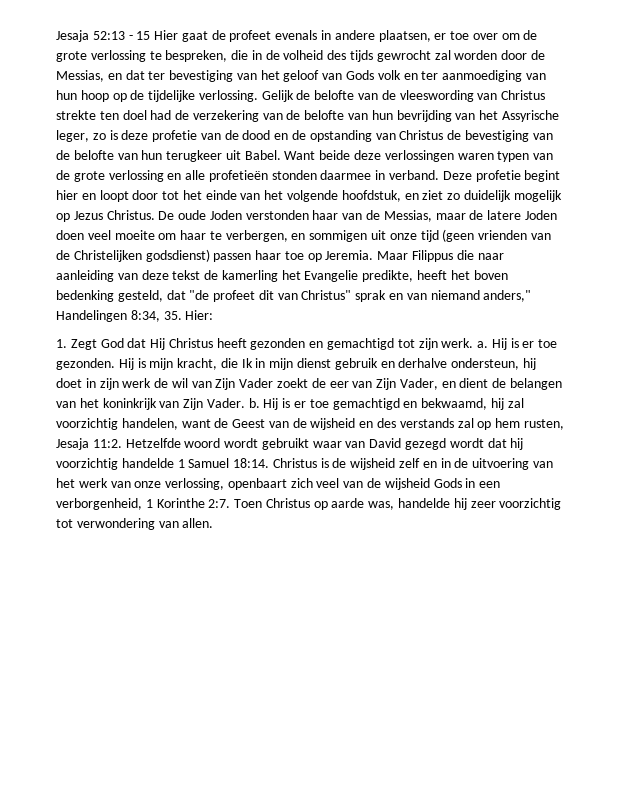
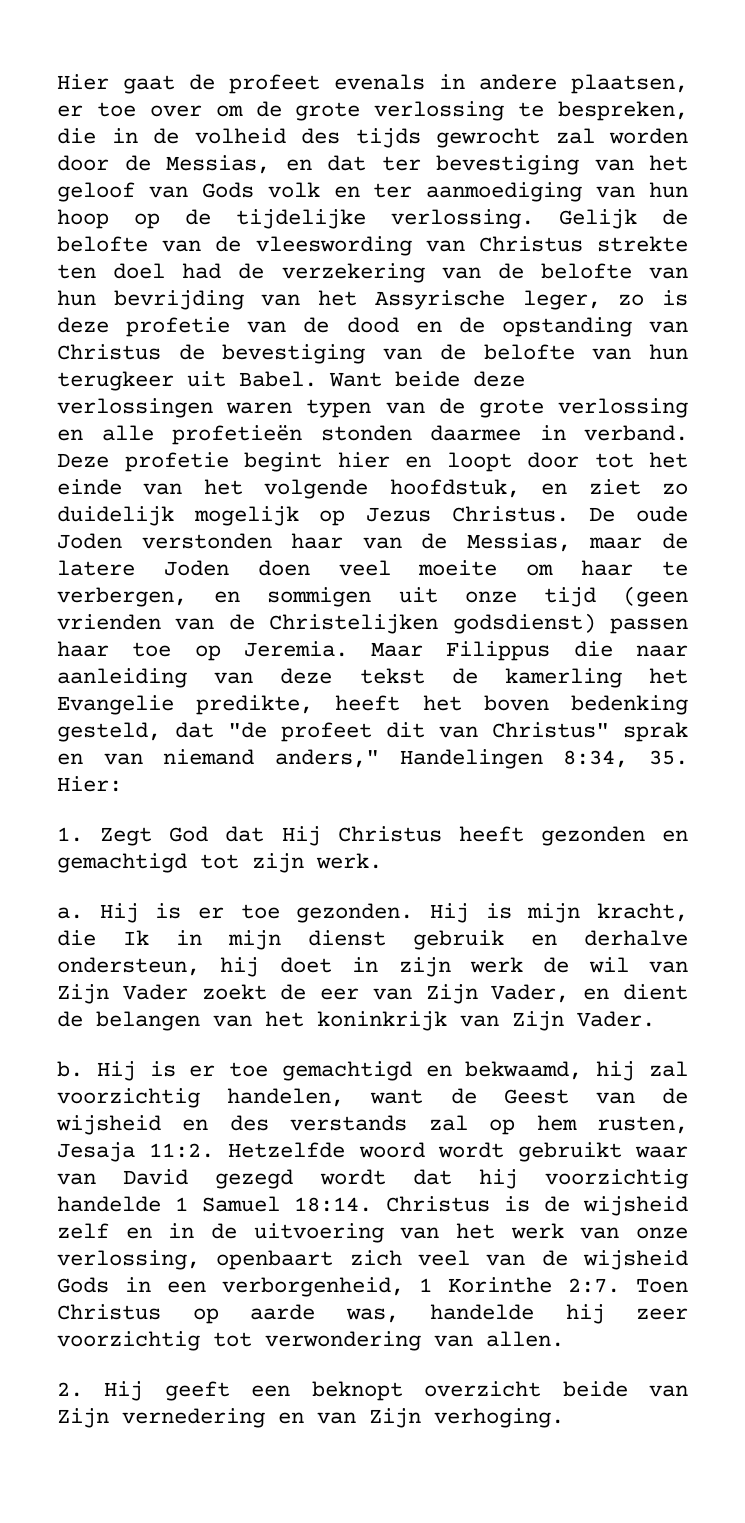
- Jesaja 52:13 - 15 Hier gaat de profeet evenals in andere plaatsen, er toe over om de grote verlossing te bespreken, die in de volheid des tijds gewrocht zal worden door de Messias, en dat ter bevestiging van het geloof van Gods volk en ter aanmoediging van hun hoop op de tijdelijke verlossing.
+ Hier gaat de profeet evenals in andere plaatsen, er toe over om de grote verlossing te bespreken, die in de volheid des tijds gewrocht zal worden door de Messias, en dat ter bevestiging van het geloof van Gods volk en ter aanmoediging van hun hoop op de tijdelijke verlossing.
- 1. Zegt God dat Hij Christus heeft gezonden en gemachtigd tot zijn werk. a.
+ 1. Zegt God dat Hij Christus heeft gezonden en gemachtigd tot zijn werk.
+ a.
- Hij is mijn kracht, die Ik in mijn dienst gebruik en derhalve ondersteun, hij doet in zijn werk de wil van Zijn Vader zoekt de eer van Zijn Vader, en dient de belangen van het koninkrijk van Zijn Vader. b.
+ Hij is mijn kracht, die Ik in mijn dienst gebruik en derhalve ondersteun, hij doet in zijn werk de wil van Zijn Vader zoekt de eer van Zijn Vader, en dient de belangen van het koninkrijk van Zijn Vader.
+ b.
+ 2. Hij geeft een beknopt overzicht beide van Zijn vernedering en van Zijn verhoging.

